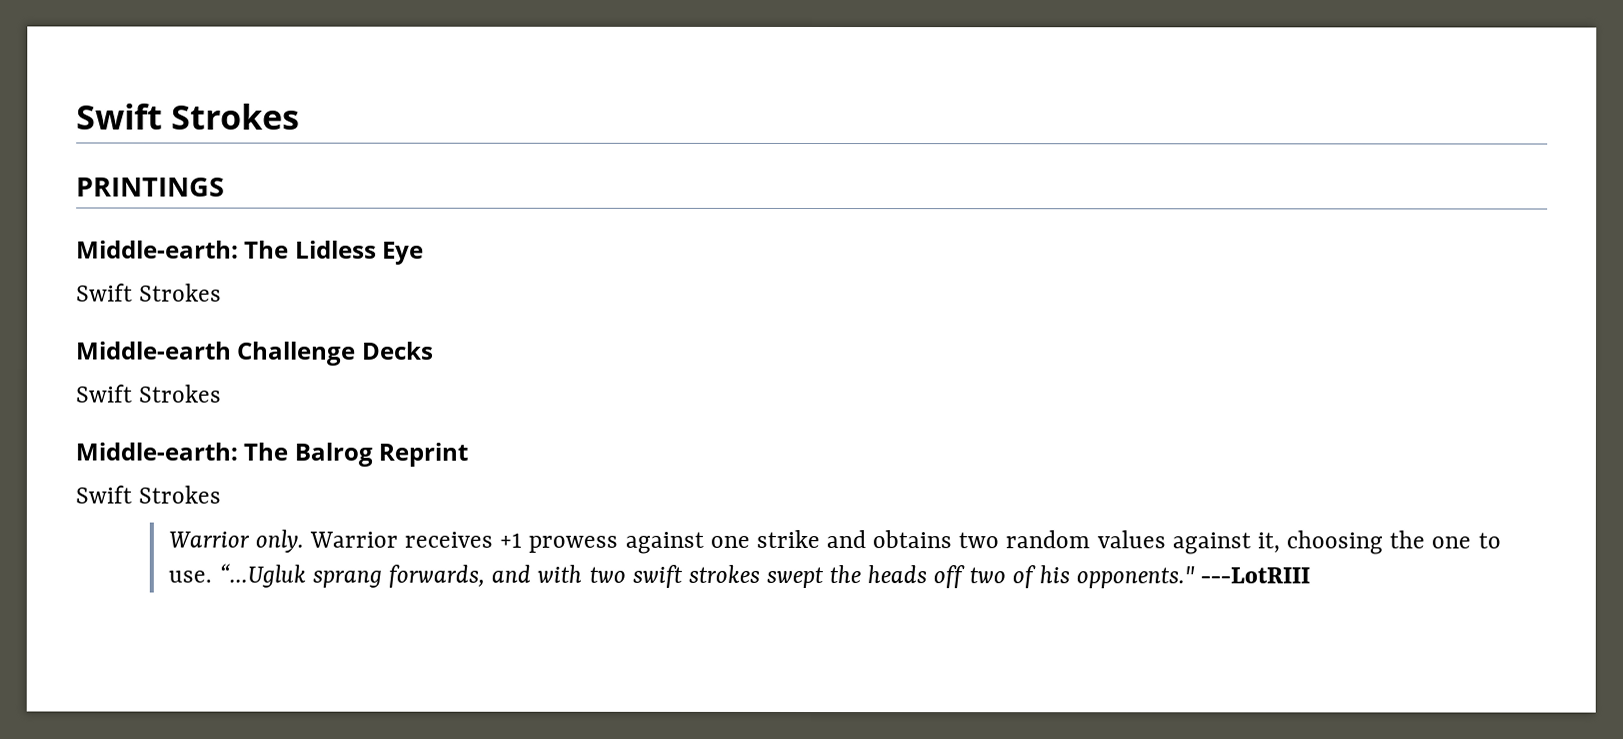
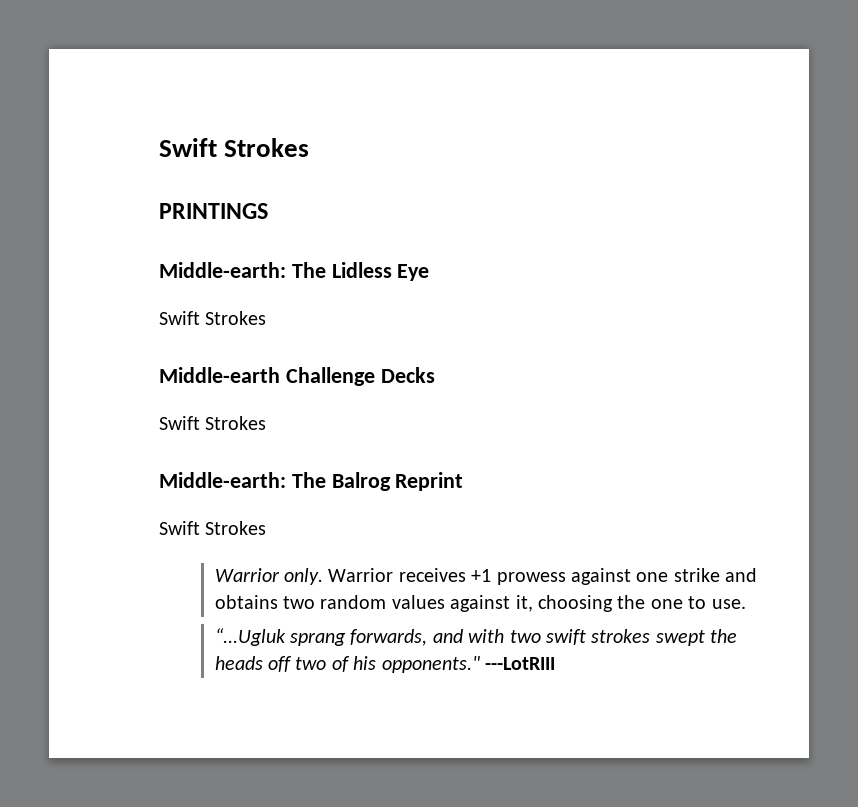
- Warrior receives +1 prowess against one strike and obtains two random values against it, choosing the one to use. “...Ugluk sprang forwards, and with two swift strokes swept the heads off two of his opponents."
+ Warrior receives +1 prowess against one strike and obtains two random values against it, choosing the one to use.
+ “...Ugluk sprang forwards, and with two swift strokes swept the heads off two of his opponents."

